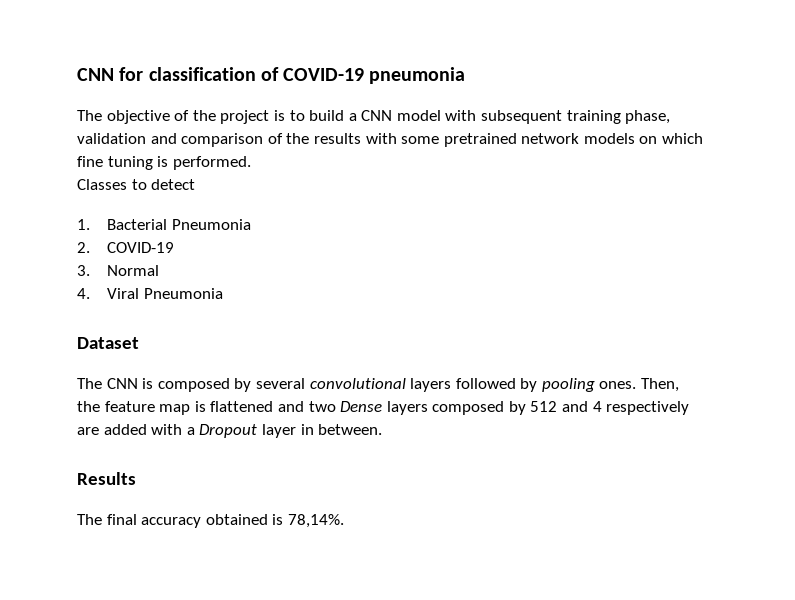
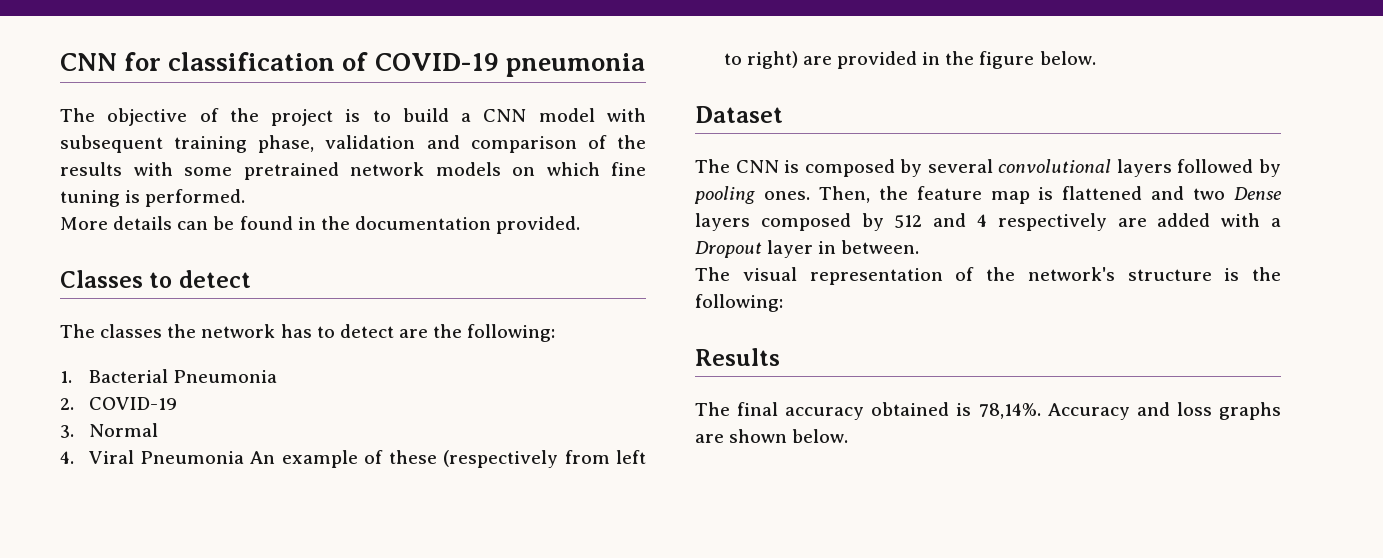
+ More details can be found in the documentation provided.
  Classes to detect
+ The classes the network has to detect are the following:
- 4. Viral Pneumonia
+ 4. Viral Pneumonia An example of these (respectively from left to right) are provided in the figure below.
+ The visual representation of the network's structure is the following:
+ Accuracy and loss graphs are shown below.

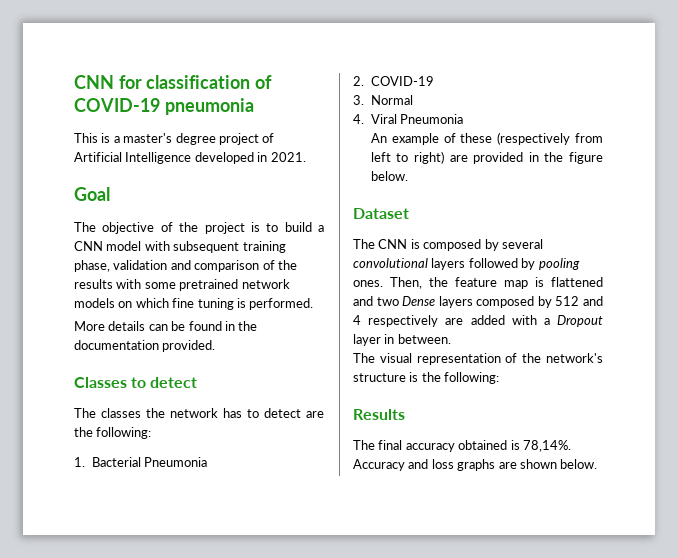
+ This is a master's degree project of Artificial Intelligence developed in 2021.
+ Goal
- 4. Viral Pneumonia An example of these (respectively from left to right) are provided in the figure below.
+ 4. Viral Pneumonia
+ An example of these (respectively from left to right) are provided in the figure below.

